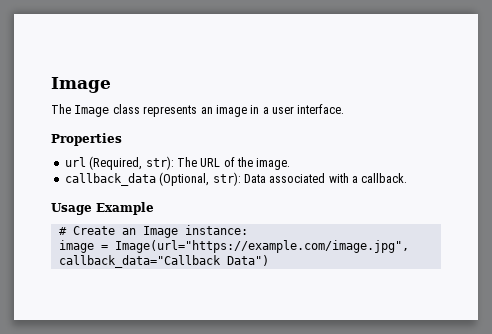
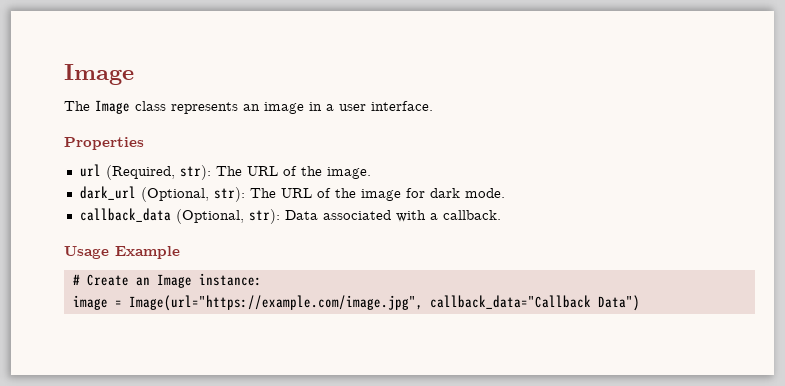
+ dark_url (Optional, str): The URL of the image for dark mode.

